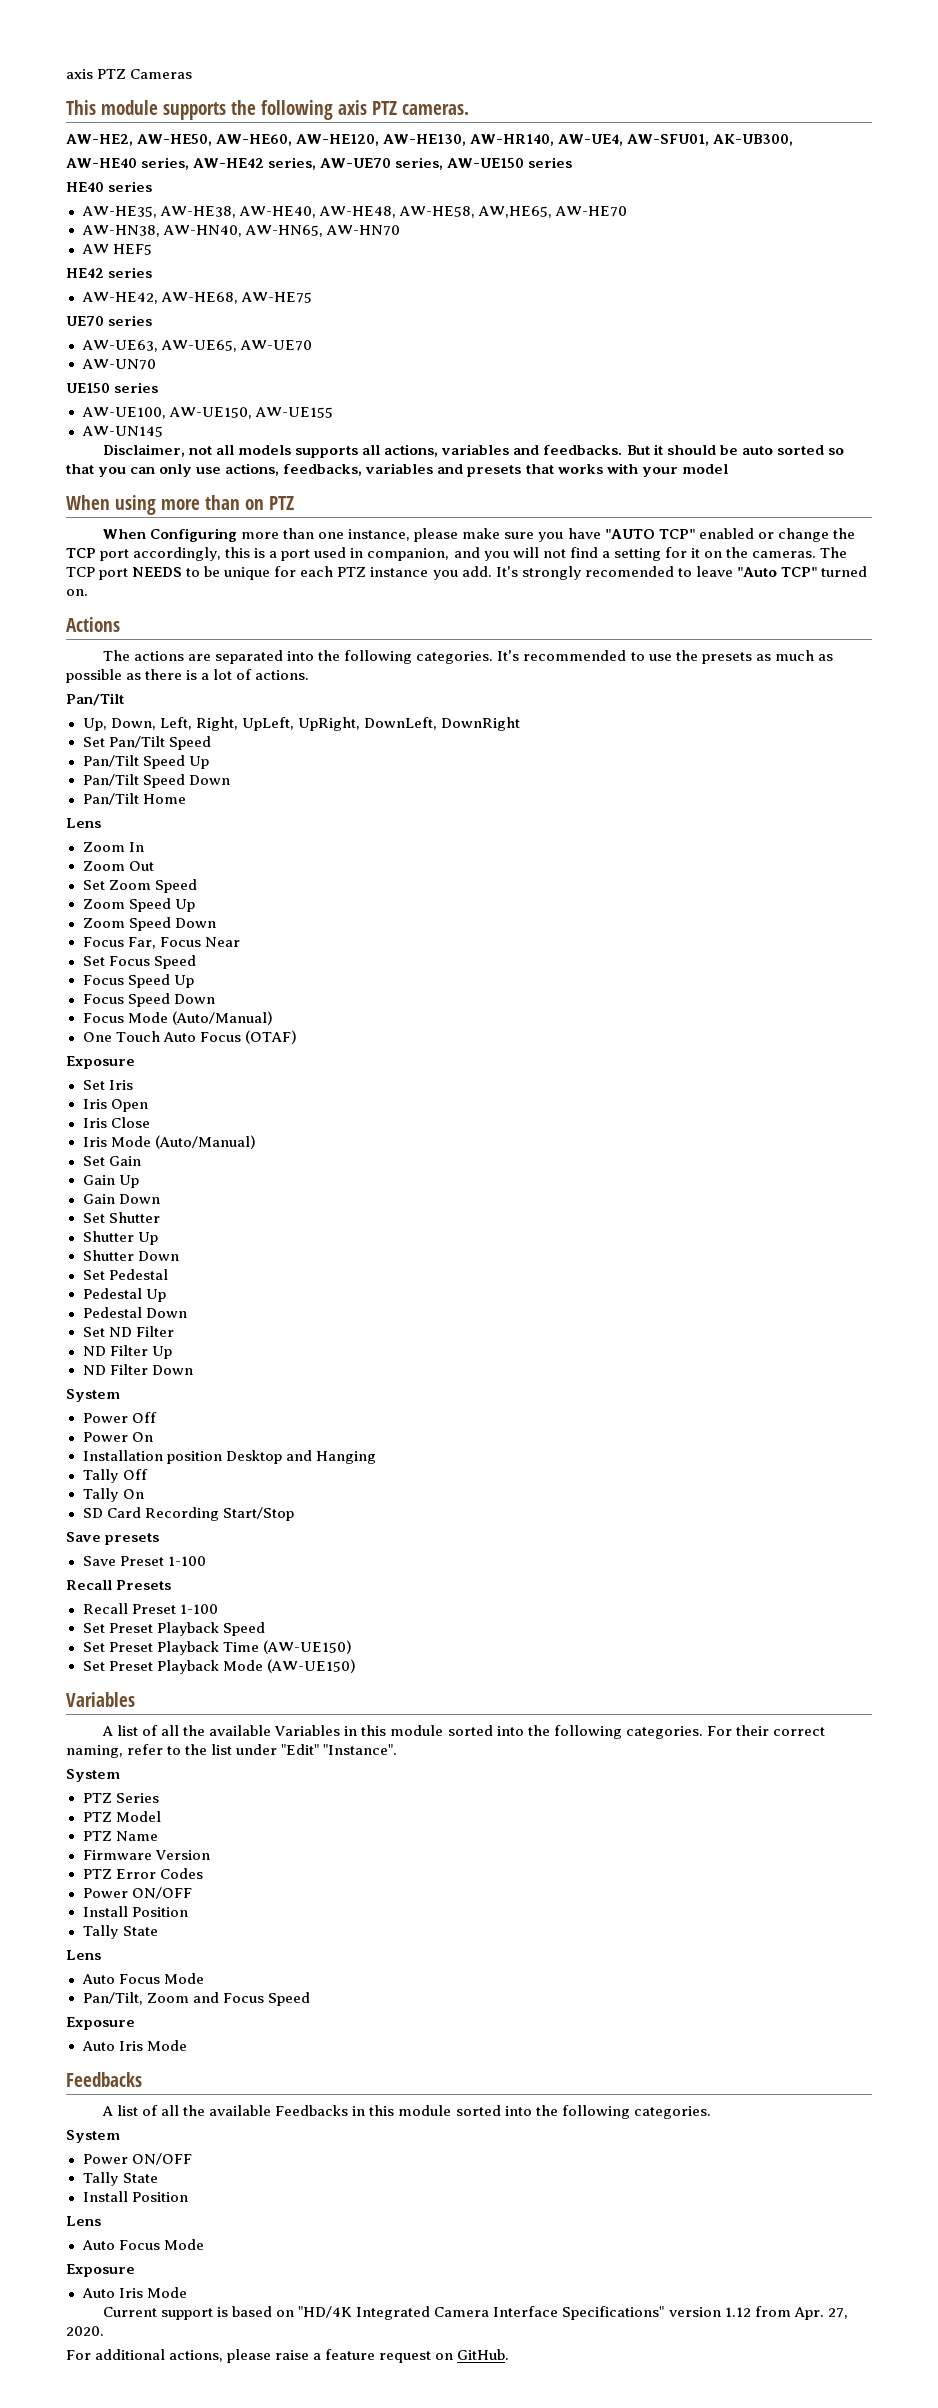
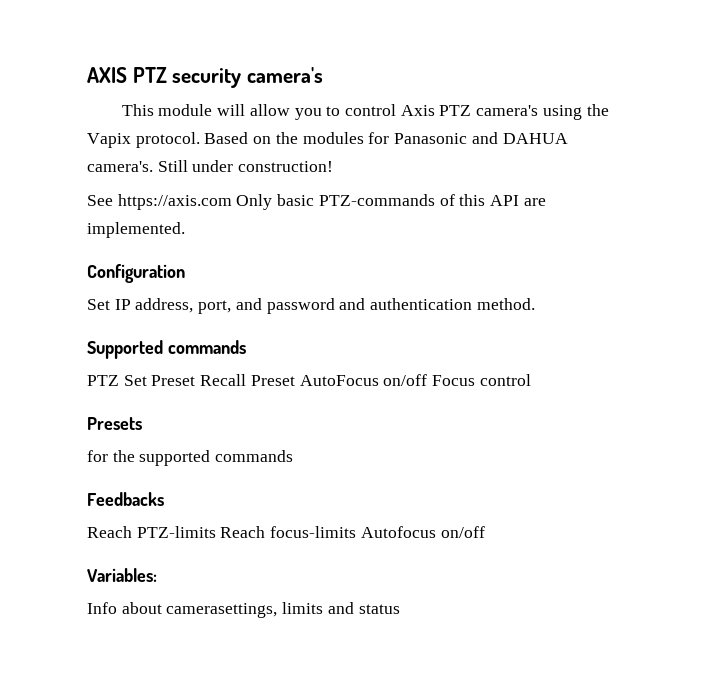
- axis PTZ Cameras
- This module supports the following axis PTZ cameras.
- AW-HE2, AW-HE50, AW-HE60, AW-HE120, AW-HE130, AW-HR140, AW-UE4, AW-SFU01, AK-UB300,
- AW-HE40 series, AW-HE42 series, AW-UE70 series, AW-UE150 series
- HE40 series
- AW-HE35, AW-HE38, AW-HE40, AW-HE48, AW-HE58, AW,HE65, AW-HE70
- AW-HN38, AW-HN40, AW-HN65, AW-HN70
- AW HEF5
- HE42 series
- AW-HE42, AW-HE68, AW-HE75
- UE70 series
- AW-UE63, AW-UE65, AW-UE70
- AW-UN70
- UE150 series
- AW-UE100, AW-UE150, AW-UE155
- AW-UN145
- Disclaimer, not all models supports all actions, variables and feedbacks. But it should be auto sorted so that you can only use actions, feedbacks, variables and presets that works with your model
- When using more than on PTZ
- When Configuring more than one instance, please make sure you have "AUTO TCP" enabled or change the TCP port accordingly, this is a port used in companion, and you will not find a setting for it on the cameras. The TCP port NEEDS to be unique for each PTZ instance you add. It's strongly recomended to leave "Auto TCP" turned on.
- Actions
- The actions are separated into the following categories. It's recommended to use the presets as much as possible as there is a lot of actions.
- Pan/Tilt
- Up, Down, Left, Right, UpLeft, UpRight, DownLeft, DownRight
- Set Pan/Tilt Speed
- Pan/Tilt Speed Up
- Pan/Tilt Speed Down
- Pan/Tilt Home
- Lens
- Zoom In
- Zoom Out
- Set Zoom Speed
- Zoom Speed Up
- Zoom Speed Down
- Focus Far, Focus Near
- Set Focus Speed
- Focus Speed Up
- Focus Speed Down
- Focus Mode (Auto/Manual)
- One Touch Auto Focus (OTAF)
- Exposure
- Set Iris
- Iris Open
- Iris Close
- Iris Mode (Auto/Manual)
- Set Gain
- Gain Up
- Gain Down
- Set Shutter
- Shutter Up
- Shutter Down
- Set Pedestal
- Pedestal Up
- Pedestal Down
- Set ND Filter
- ND Filter Up
- ND Filter Down
- System
- Power Off
- Power On
- Installation position Desktop and Hanging
- Tally Off
- Tally On
- SD Card Recording Start/Stop
- Save presets
- Save Preset 1-100
- Recall Presets
- Recall Preset 1-100
- Set Preset Playback Speed
- Set Preset Playback Time (AW-UE150)
- Set Preset Playback Mode (AW-UE150)
- Variables
- A list of all the available Variables in this module sorted into the following categories. For their correct naming, refer to the list under "Edit" "Instance".
- System
- PTZ Series
- PTZ Model
- PTZ Name
- Firmware Version
- PTZ Error Codes
- Power ON/OFF
- Install Position
- Tally State
- Lens
- Auto Focus Mode
- Pan/Tilt, Zoom and Focus Speed
- Exposure
- Auto Iris Mode
+ AXIS PTZ security camera's
+ This module will allow you to control Axis PTZ camera's using the Vapix protocol. Based on the modules for Panasonic and DAHUA camera's. Still under construction!
+ See https://axis.com Only basic PTZ-commands of this API are implemented.
+ Configuration
+ Set IP address, port, and password and authentication method.
+ Supported commands
+ PTZ Set Preset Recall Preset AutoFocus on/off Focus control
+ Presets
+ for the supported commands
  Feedbacks
- A list of all the available Feedbacks in this module sorted into the following categories.
- System
- Power ON/OFF
- Tally State
- Install Position
- Lens
- Auto Focus Mode
- Exposure
- Auto Iris Mode
- Current support is based on "HD/4K Integrated Camera Interface Specifications" version 1.12 from Apr. 27, 2020.
- For additional actions, please raise a feature request on GitHub.
+ Reach PTZ-limits Reach focus-limits Autofocus on/off
+ Variables:
+ Info about camerasettings, limits and status

